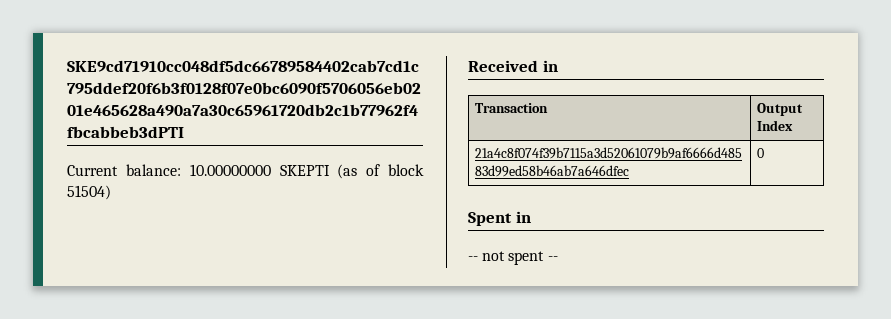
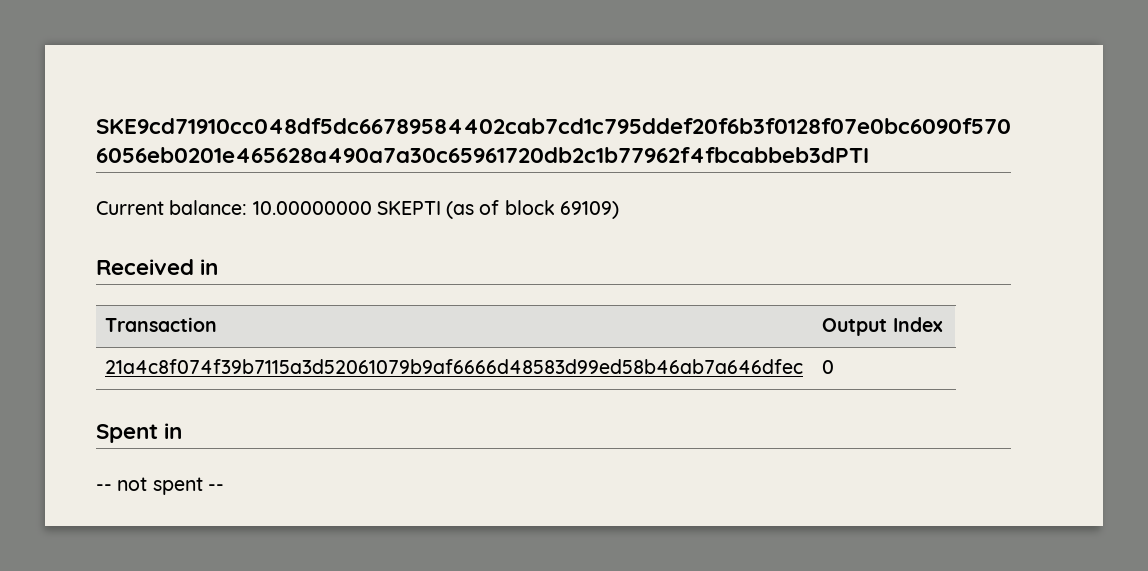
- Current balance: 10.00000000 SKEPTI (as of block 51504)
+ Current balance: 10.00000000 SKEPTI (as of block 69109)

